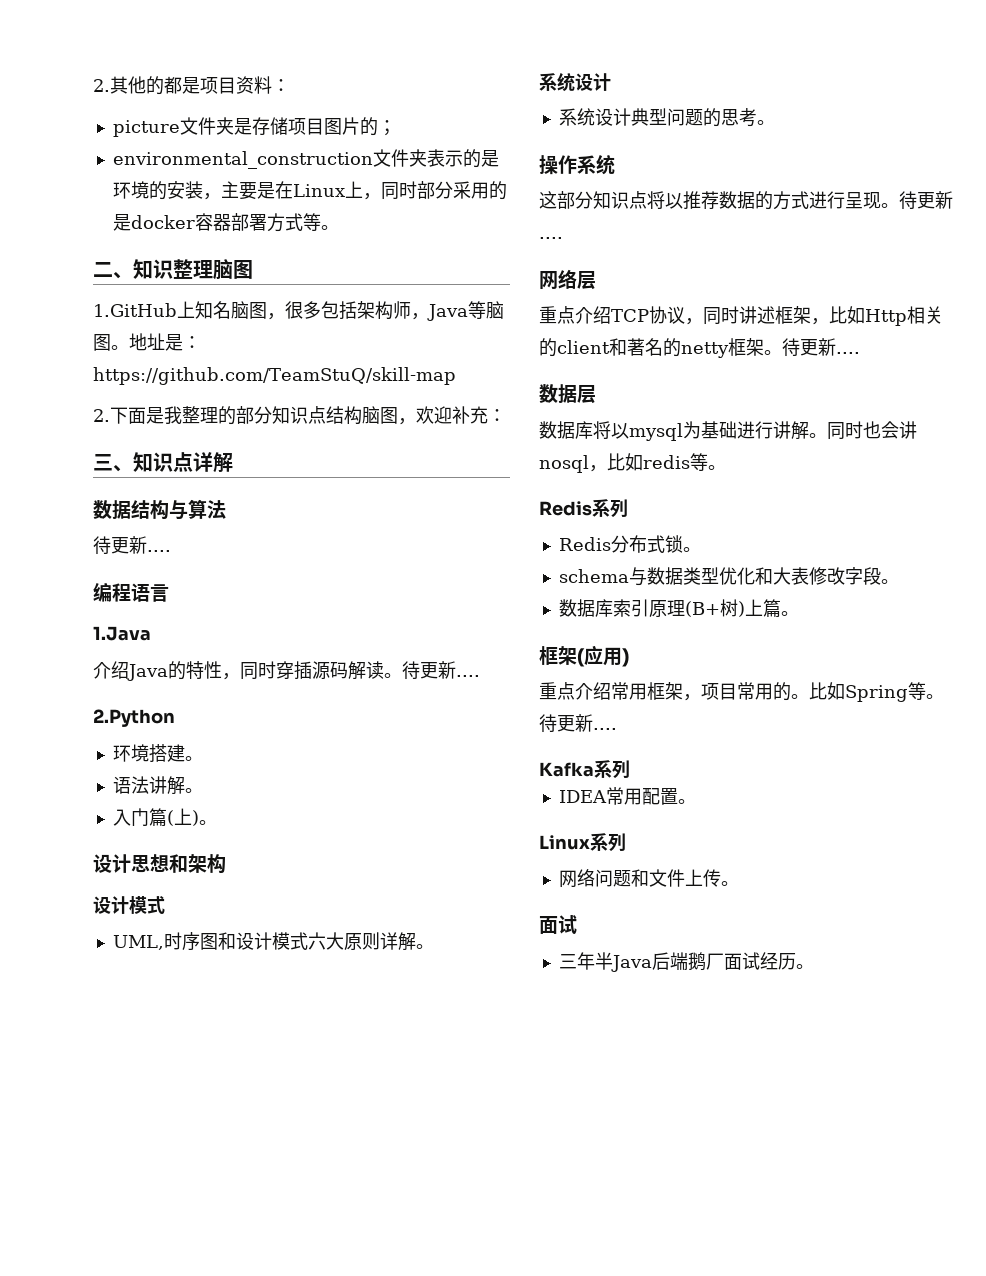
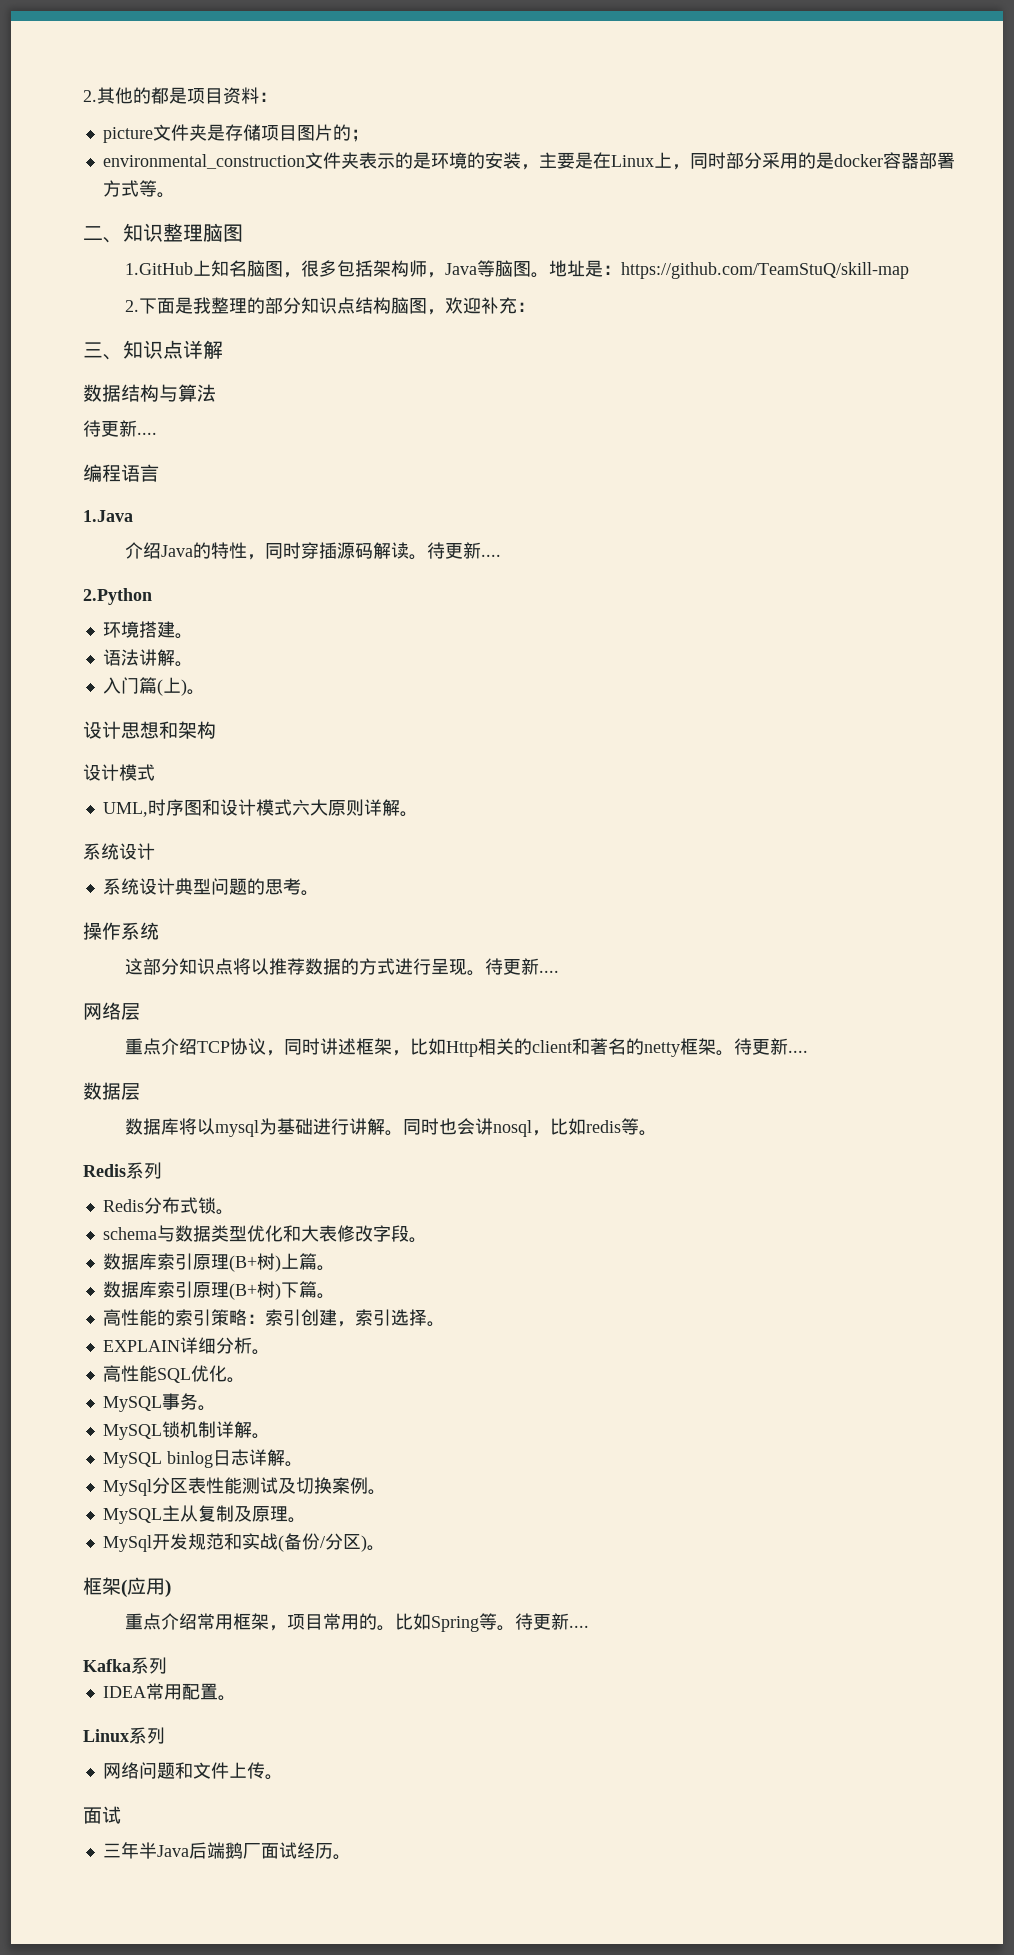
+ 数据库索引原理(B+树)下篇。
+ 高性能的索引策略：索引创建，索引选择。
+ EXPLAIN详细分析。
+ 高性能SQL优化。
+ MySQL事务。
+ MySQL锁机制详解。
+ MySQL binlog日志详解。
+ MySql分区表性能测试及切换案例。
+ MySQL主从复制及原理。
+ MySql开发规范和实战(备份/分区)。

